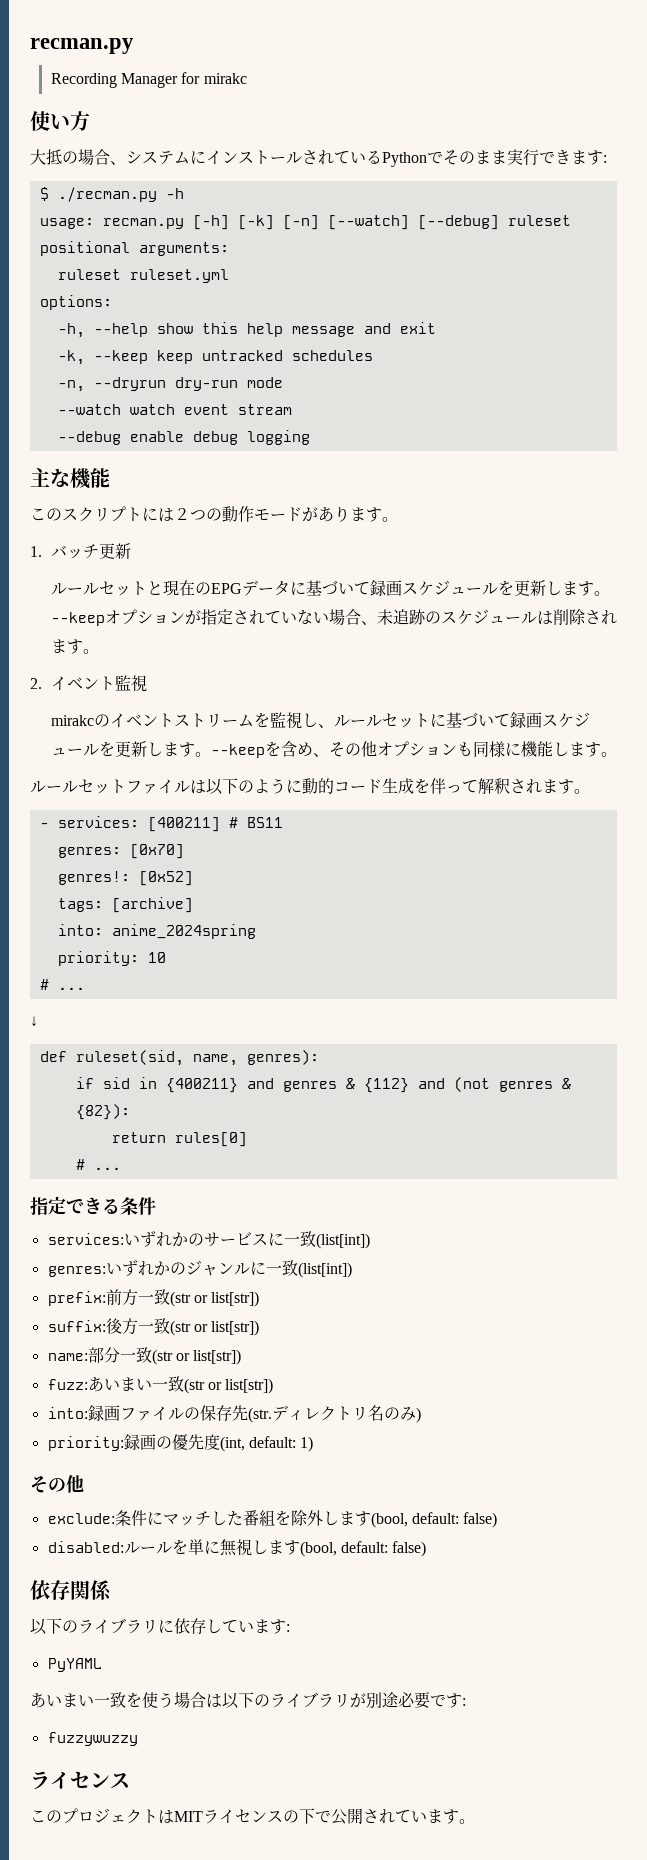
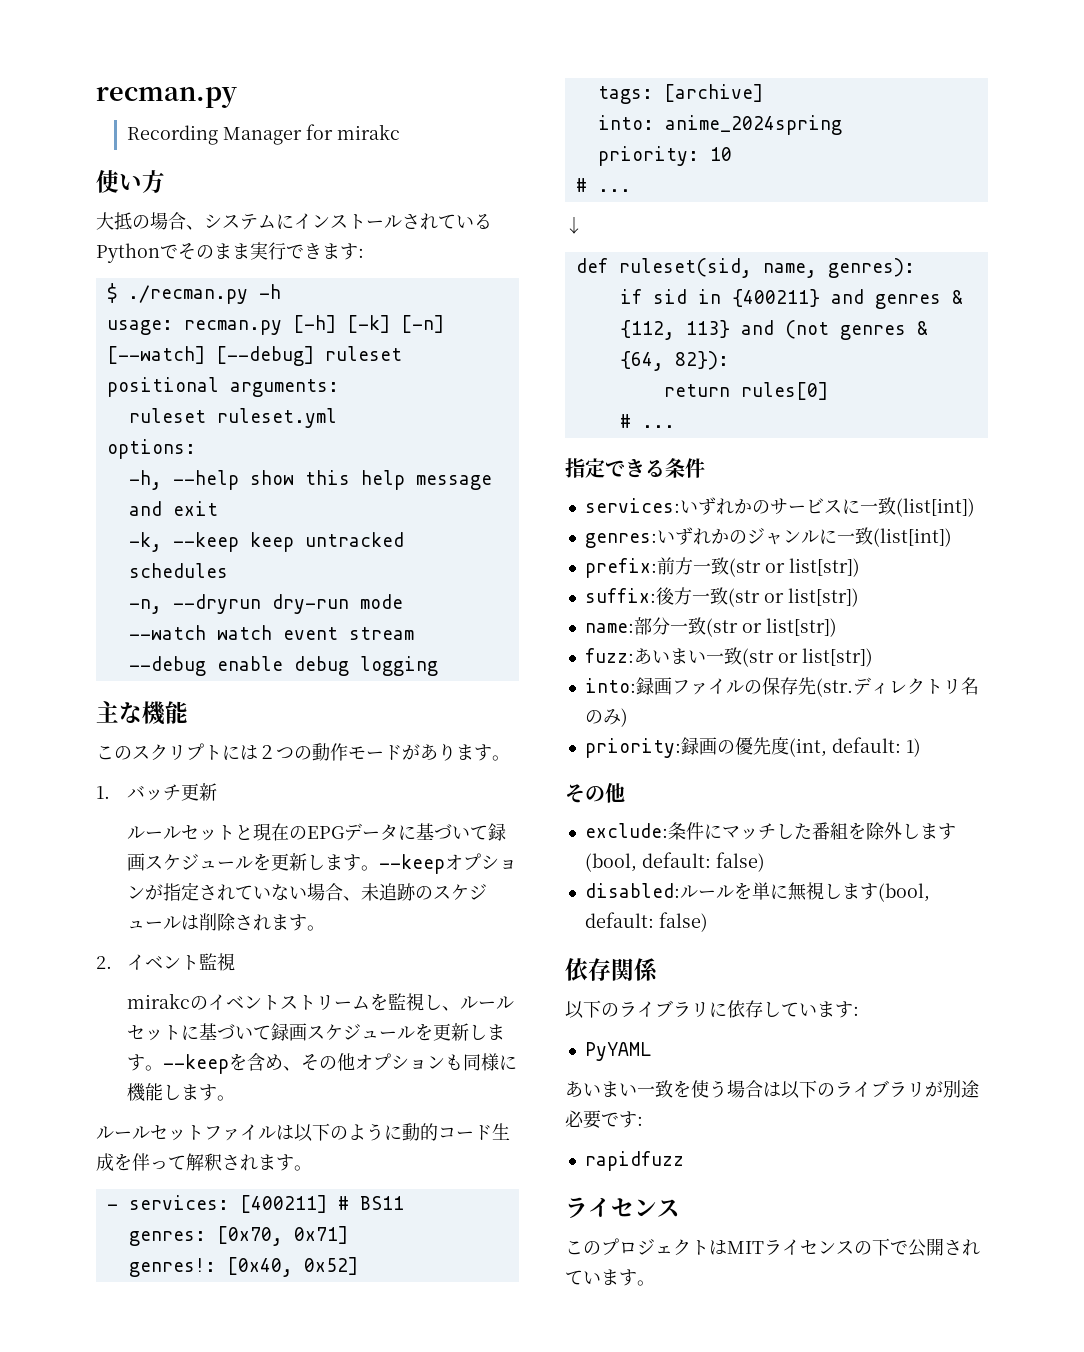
- genres: [0x70]
+ genres: [0x70, 0x71]
- genres!: [0x52]
+ genres!: [0x40, 0x52]
- if sid in {400211} and genres & {112} and (not genres & {82}):
+ if sid in {400211} and genres & {112, 113} and (not genres & {64, 82}):
- fuzzywuzzy
+ rapidfuzz

